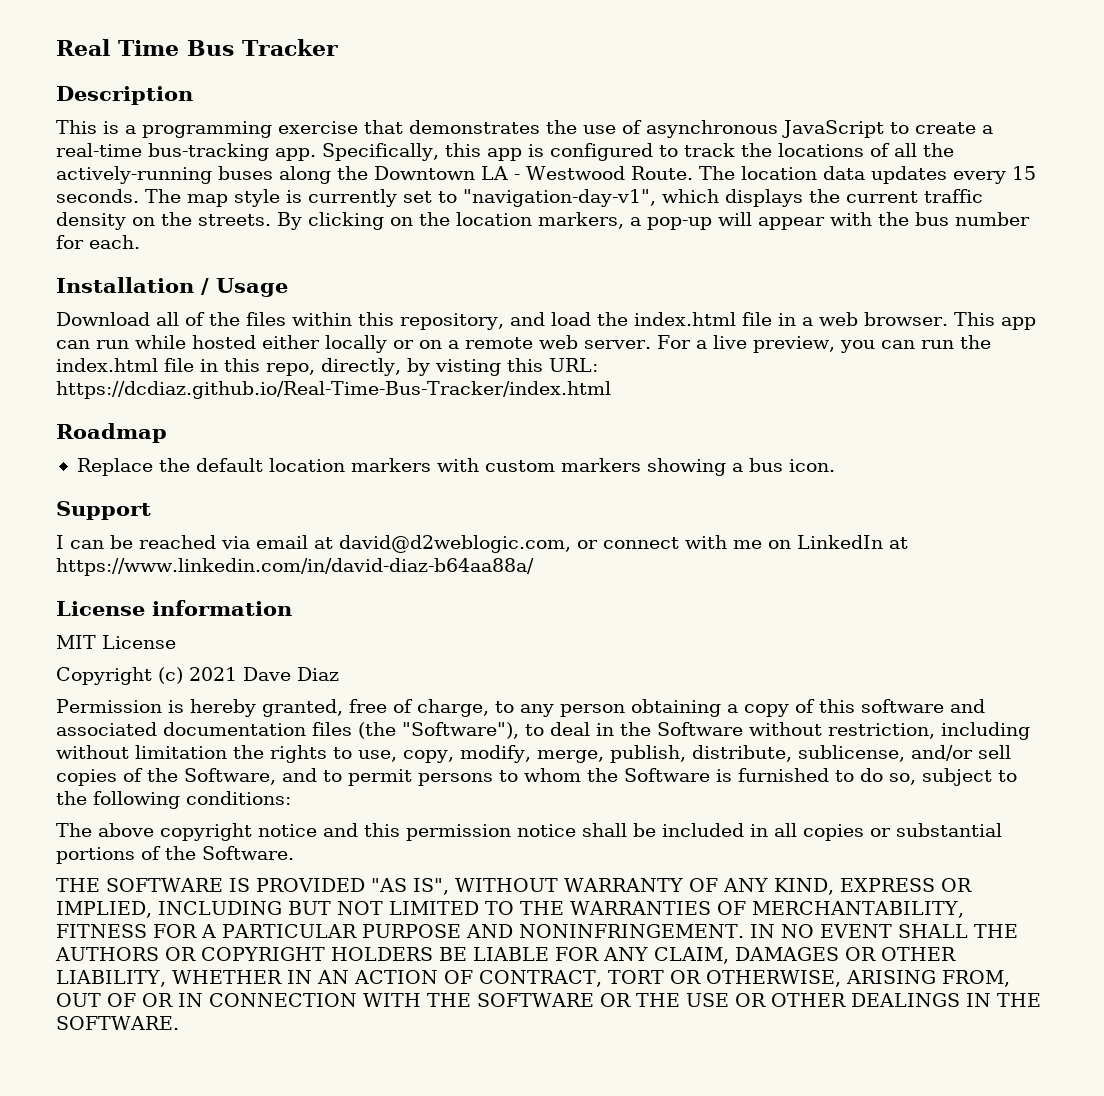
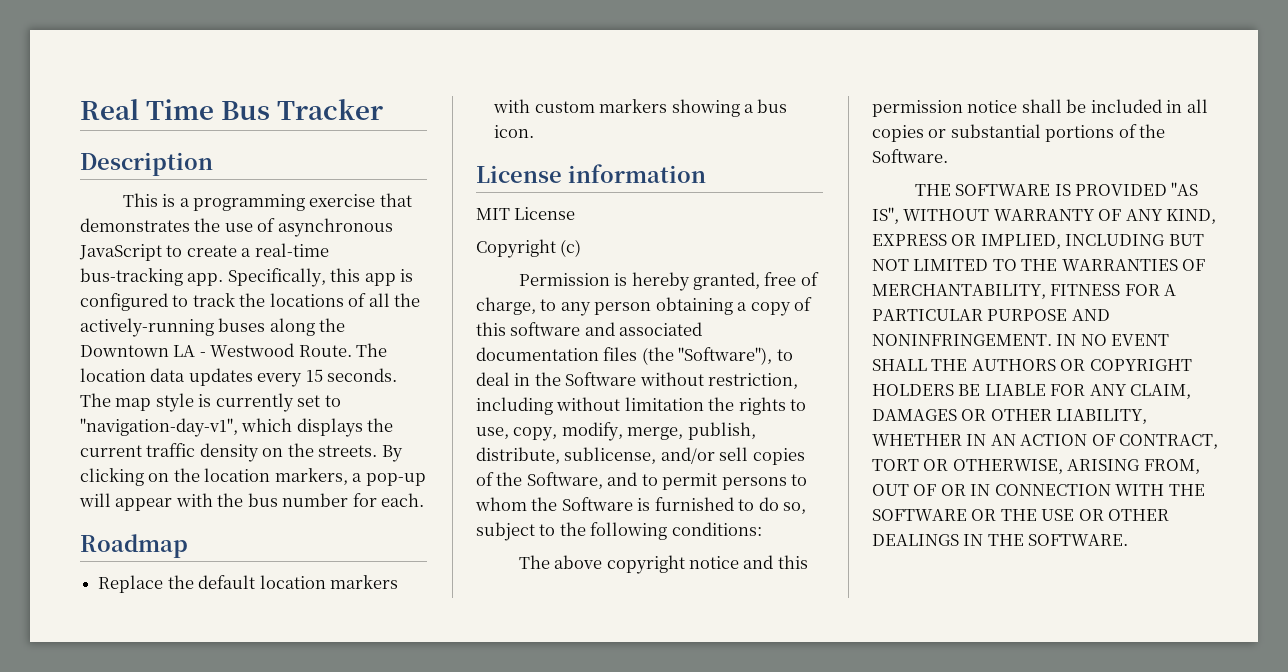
- Installation / Usage
- Download all of the files within this repository, and load the index.html file in a web browser. This app can run while hosted either locally or on a remote web server. For a live preview, you can run the index.html file in this repo, directly, by visting this URL: https://dcdiaz.github.io/Real-Time-Bus-Tracker/index.html
- Support
- I can be reached via email at david@d2weblogic.com, or connect with me on LinkedIn at https://www.linkedin.com/in/david-diaz-b64aa88a/
- Copyright (c) 2021 Dave Diaz
+ Copyright (c)

